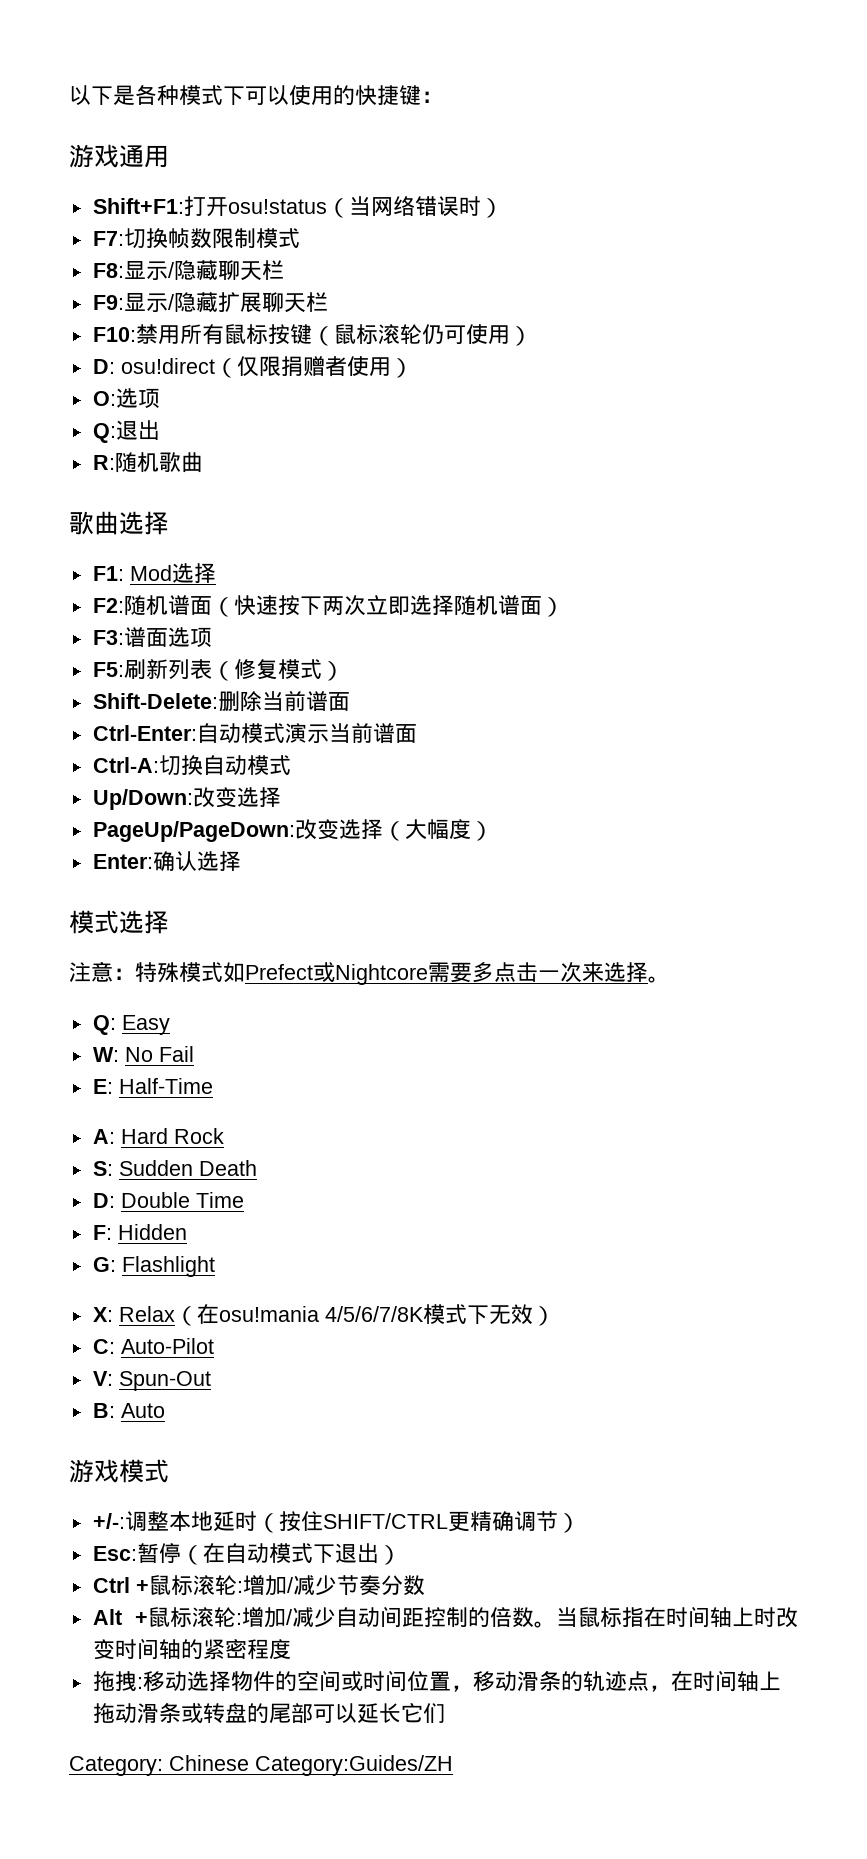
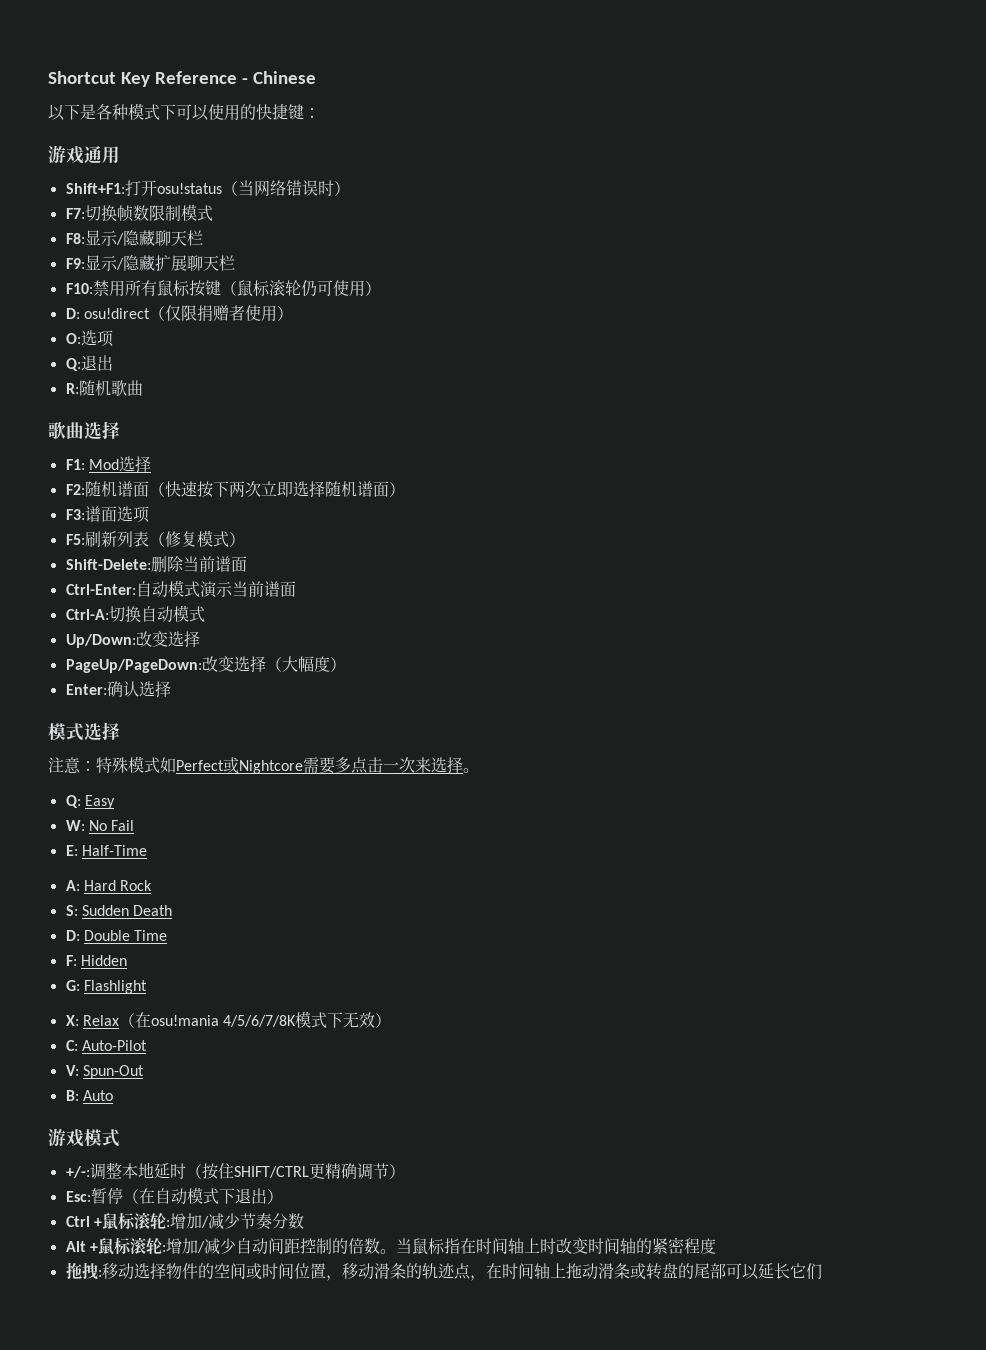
+ Shortcut Key Reference - Chinese
- 注意：特殊模式如Prefect或Nightcore需要多点击一次来选择。
+ 注意：特殊模式如Perfect或Nightcore需要多点击一次来选择。
- Category: Chinese Category:Guides/ZH

